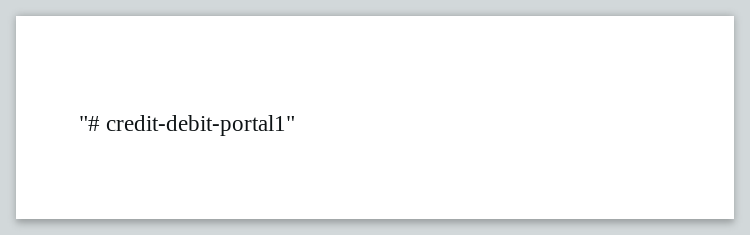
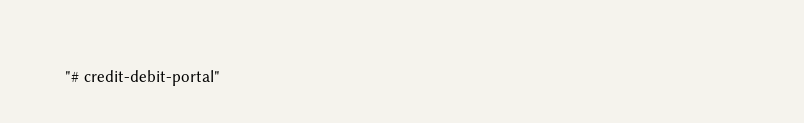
- "# credit-debit-portal1"
+ "# credit-debit-portal"

